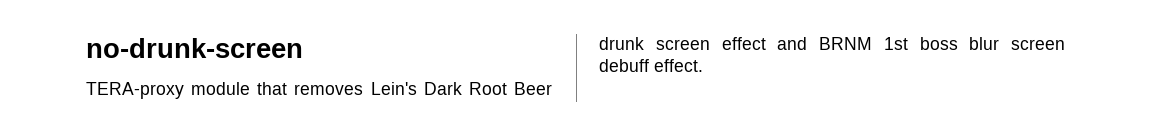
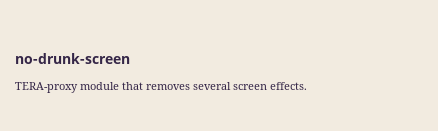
- TERA-proxy module that removes Lein's Dark Root Beer drunk screen effect and BRNM 1st boss blur screen debuff effect.
+ TERA-proxy module that removes several screen effects.

